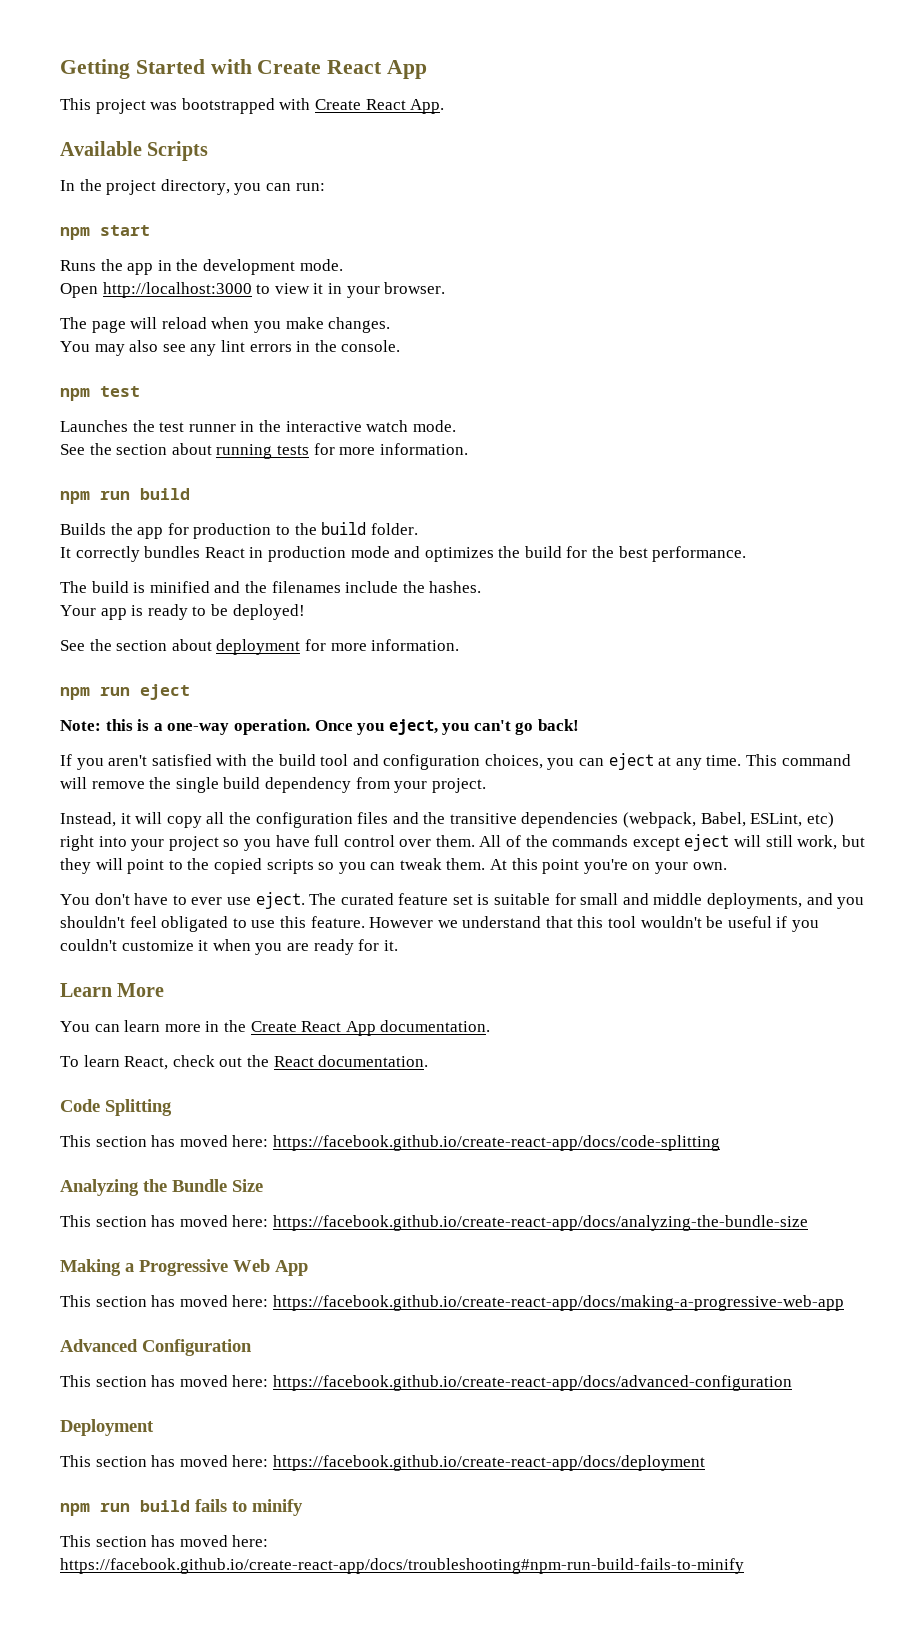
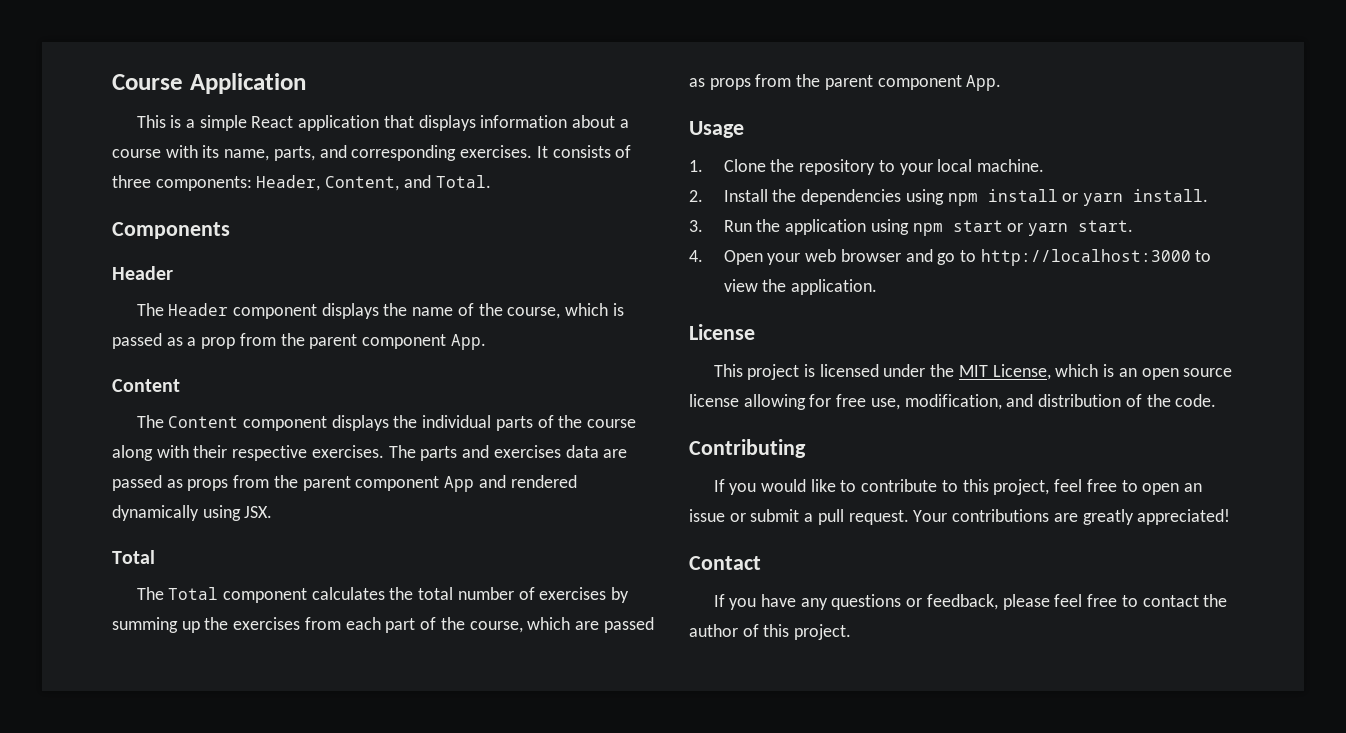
- Getting Started with Create React App
- This project was bootstrapped with Create React App.
- Available Scripts
- In the project directory, you can run:
- npm start
- Runs the app in the development mode.
- Open http://localhost:3000 to view it in your browser.
- The page will reload when you make changes.
- You may also see any lint errors in the console.
- npm test
- Launches the test runner in the interactive watch mode.
- See the section about running tests for more information.
- npm run build
- Builds the app for production to the build folder.
- It correctly bundles React in production mode and optimizes the build for the best performance.
- The build is minified and the filenames include the hashes.
- Your app is ready to be deployed!
- See the section about deployment for more information.
- npm run eject
- Note: this is a one-way operation. Once you eject, you can't go back!
- If you aren't satisfied with the build tool and configuration choices, you can eject at any time. This command will remove the single build dependency from your project.
- Instead, it will copy all the configuration files and the transitive dependencies (webpack, Babel, ESLint, etc) right into your project so you have full control over them. All of the commands except eject will still work, but they will point to the copied scripts so you can tweak them. At this point you're on your own.
- You don't have to ever use eject. The curated feature set is suitable for small and middle deployments, and you shouldn't feel obligated to use this feature. However we understand that this tool wouldn't be useful if you couldn't customize it when you are ready for it.
- Learn More
- You can learn more in the Create React App documentation.
- To learn React, check out the React documentation.
- Code Splitting
- This section has moved here: https://facebook.github.io/create-react-app/docs/code-splitting
- Analyzing the Bundle Size
- This section has moved here: https://facebook.github.io/create-react-app/docs/analyzing-the-bundle-size
- Making a Progressive Web App
- This section has moved here: https://facebook.github.io/create-react-app/docs/making-a-progressive-web-app
- Advanced Configuration
- This section has moved here: https://facebook.github.io/create-react-app/docs/advanced-configuration
- Deployment
- This section has moved here: https://facebook.github.io/create-react-app/docs/deployment
- npm run build fails to minify
- This section has moved here: https://facebook.github.io/create-react-app/docs/troubleshooting#npm-run-build-fails-to-minify
+ Course Application
+ This is a simple React application that displays information about a course with its name, parts, and corresponding exercises. It consists of three components: Header, Content, and Total.
+ Components
+ Header
+ The Header component displays the name of the course, which is passed as a prop from the parent component App.
+ Content
+ The Content component displays the individual parts of the course along with their respective exercises. The parts and exercises data are passed as props from the parent component App and rendered dynamically using JSX.
+ Total
+ The Total component calculates the total number of exercises by summing up the exercises from each part of the course, which are passed as props from the parent component App.
+ Usage
+ 1. Clone the repository to your local machine.
+ 2. Install the dependencies using npm install or yarn install.
+ 3. Run the application using npm start or yarn start.
+ 4. Open your web browser and go to http://localhost:3000 to view the application.
+ License
+ This project is licensed under the MIT License, which is an open source license allowing for free use, modification, and distribution of the code.
+ Contributing
+ If you would like to contribute to this project, feel free to open an issue or submit a pull request. Your contributions are greatly appreciated!
+ Contact
+ If you have any questions or feedback, please feel free to contact the author of this project.

